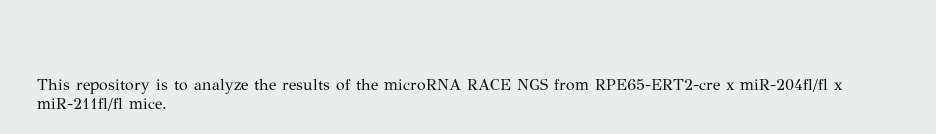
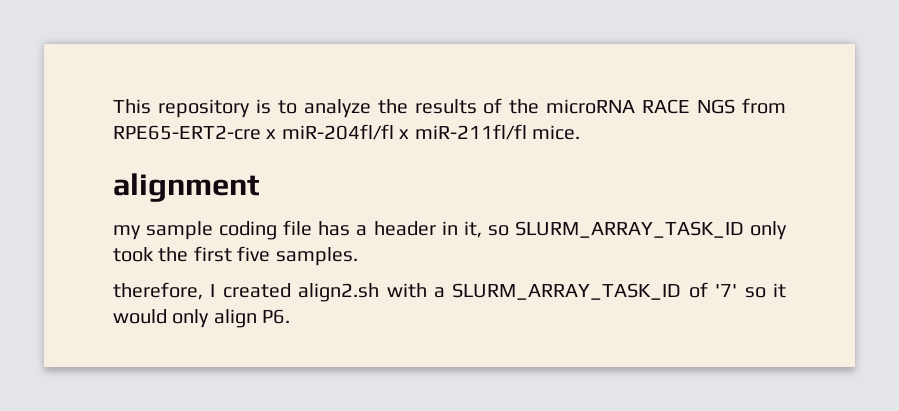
+ alignment
+ my sample coding file has a header in it, so SLURM_ARRAY_TASK_ID only took the first five samples.
+ therefore, I created align2.sh with a SLURM_ARRAY_TASK_ID of '7' so it would only align P6.

